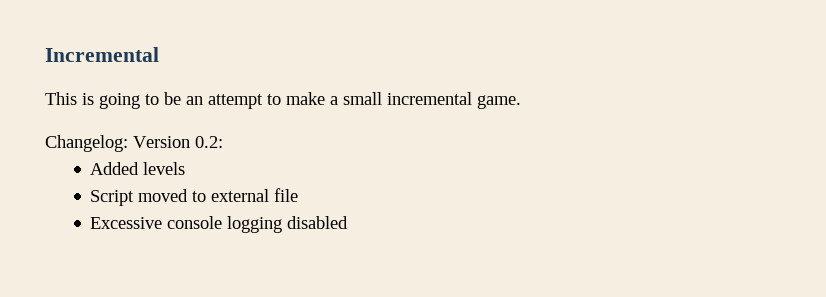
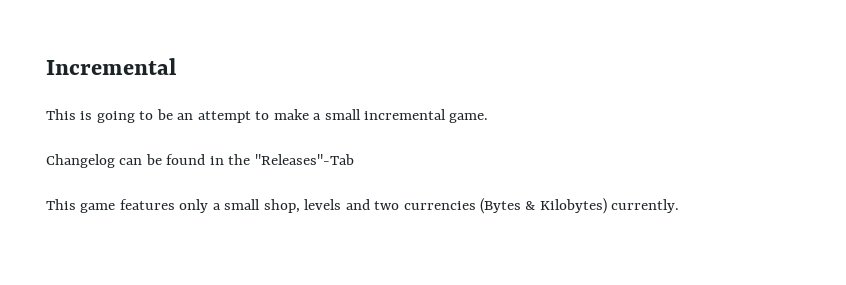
- Changelog: Version 0.2:
- Added levels
- Script moved to external file
- Excessive console logging disabled
+ Changelog can be found in the "Releases"-Tab
+ This game features only a small shop, levels and two currencies (Bytes & Kilobytes) currently.

